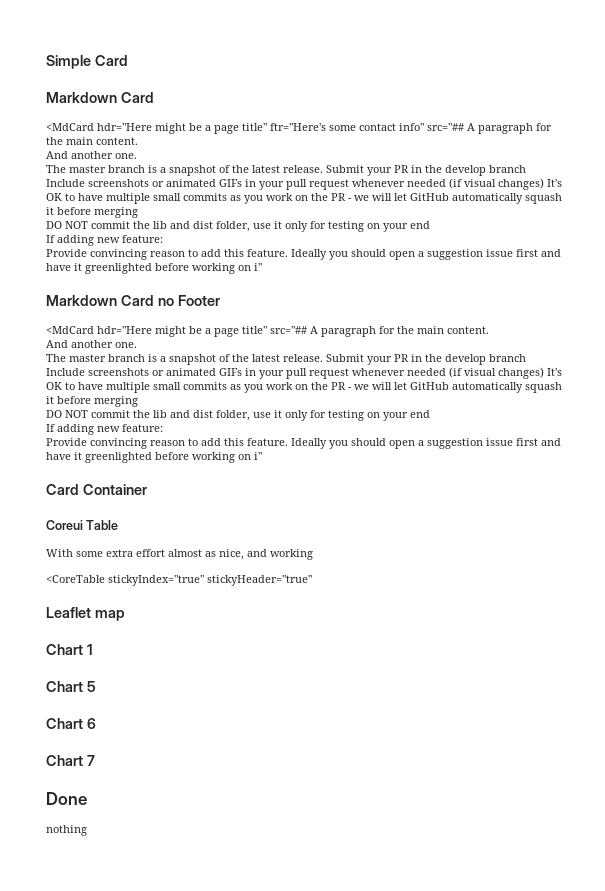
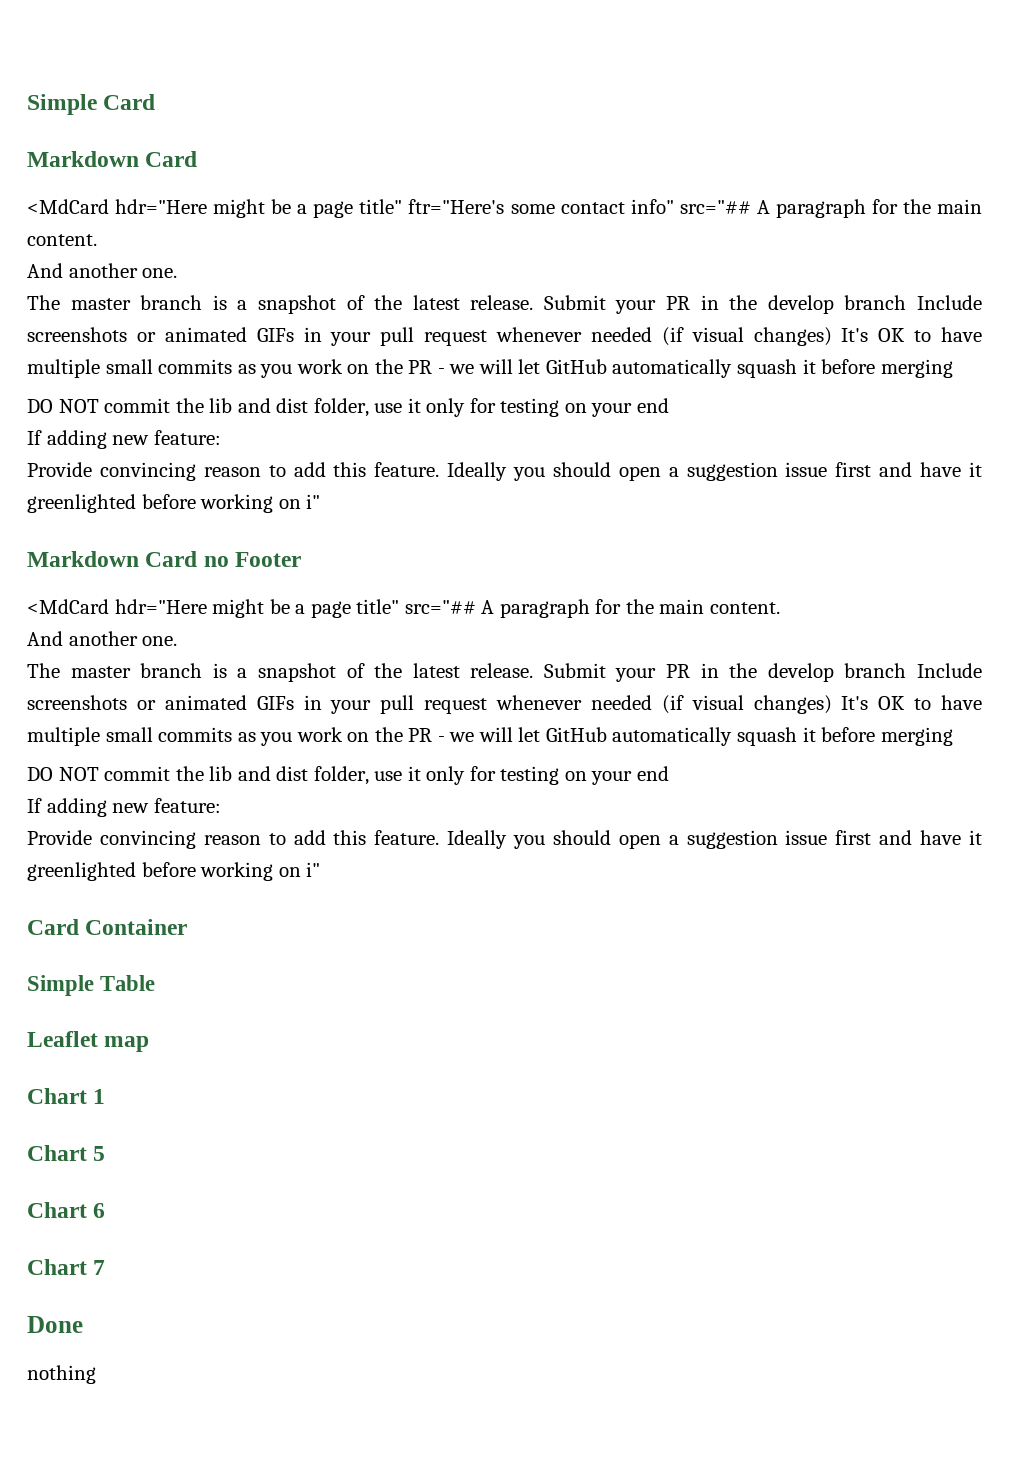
- Coreui Table
+ Simple Table
- With some extra effort almost as nice, and working
- <CoreTable stickyIndex="true" stickyHeader="true"

